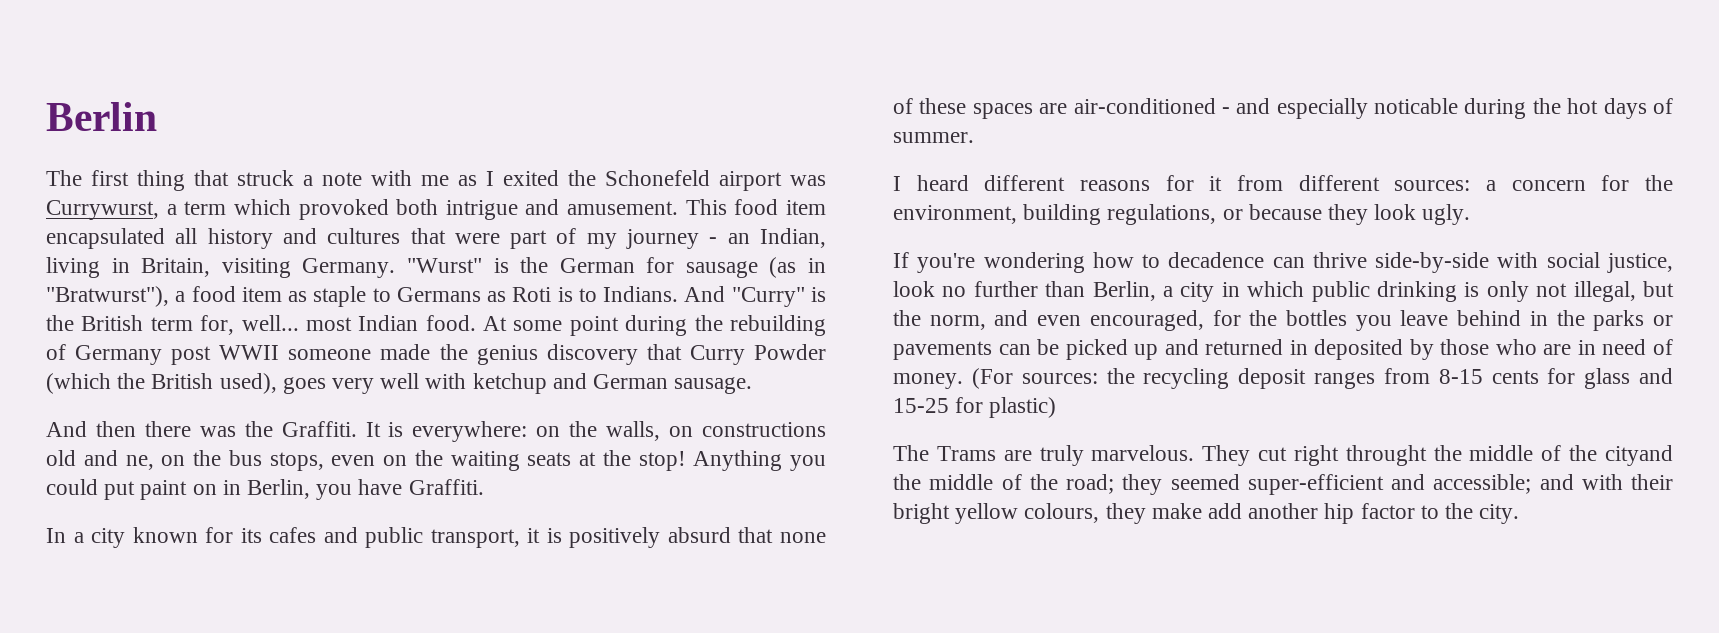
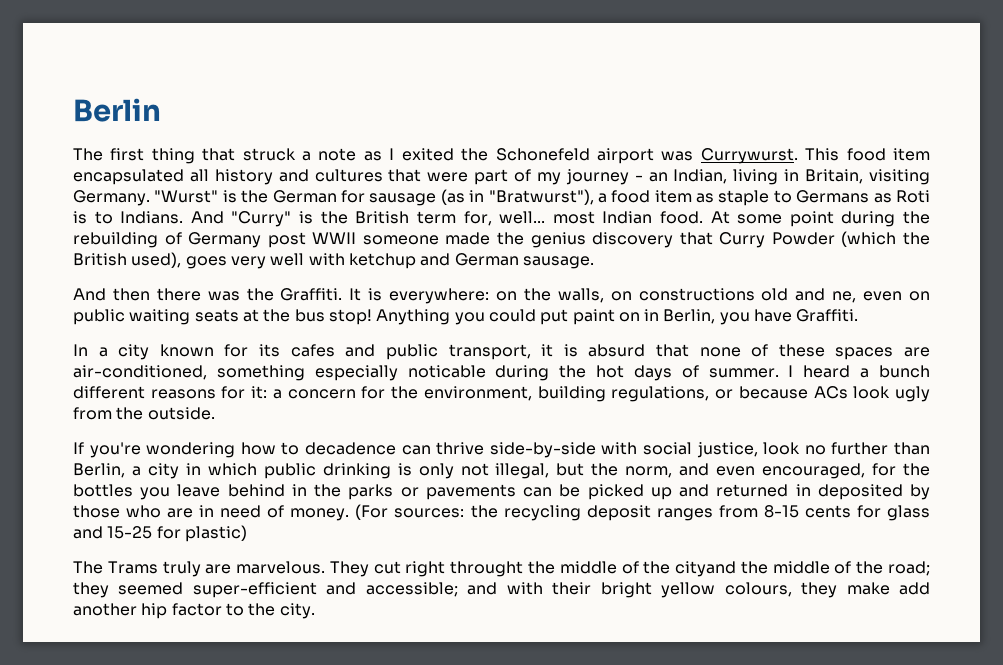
- The first thing that struck a note with me as I exited the Schonefeld airport was Currywurst, a term which provoked both intrigue and amusement.
+ The first thing that struck a note as I exited the Schonefeld airport was Currywurst.
- It is everywhere: on the walls, on constructions old and ne, on the bus stops, even on the waiting seats at the stop!
+ It is everywhere: on the walls, on constructions old and ne, even on public waiting seats at the bus stop!
- In a city known for its cafes and public transport, it is positively absurd that none of these spaces are air-conditioned - and especially noticable during the hot days of summer.
- I heard different reasons for it from different sources: a concern for the environment, building regulations, or because they look ugly.
+ In a city known for its cafes and public transport, it is absurd that none of these spaces are air-conditioned, something especially noticable during the hot days of summer. I heard a bunch different reasons for it: a concern for the environment, building regulations, or because ACs look ugly from the outside.
- The Trams are truly marvelous.
+ The Trams truly are marvelous.

